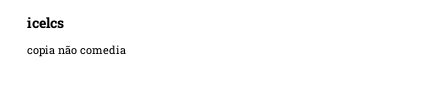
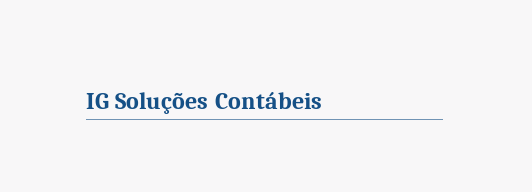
- icelcs
- copia não comedia
+ IG Soluções Contábeis

